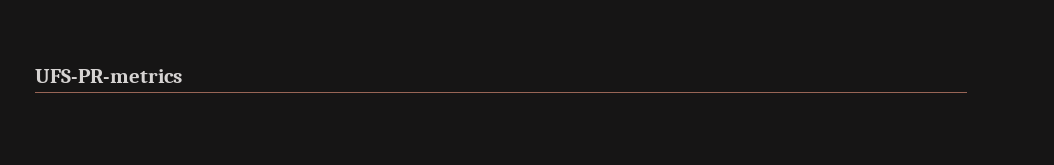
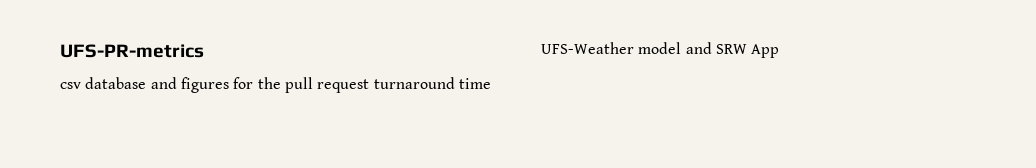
+ csv database and figures for the pull request turnaround time UFS-Weather model and SRW App

